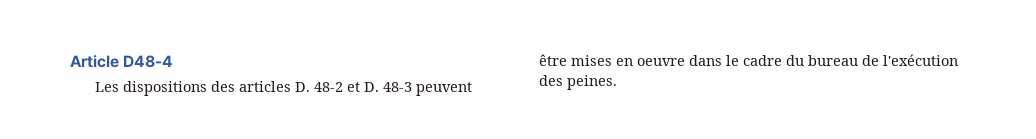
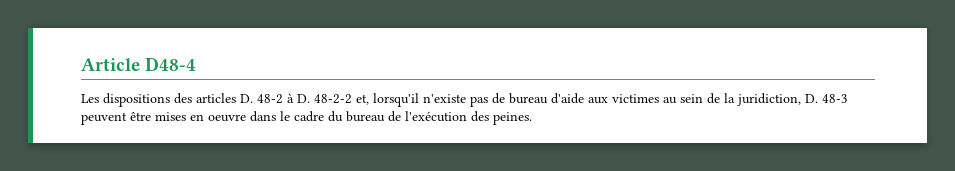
- Les dispositions des articles D. 48-2 et D. 48-3 peuvent être mises en oeuvre dans le cadre du bureau de l'exécution des peines.
+ Les dispositions des articles D. 48-2 à D. 48-2-2 et, lorsqu'il n'existe pas de bureau d'aide aux victimes au sein de la juridiction, D. 48-3 peuvent être mises en oeuvre dans le cadre du bureau de l'exécution des peines.

